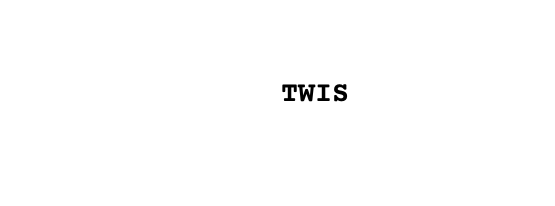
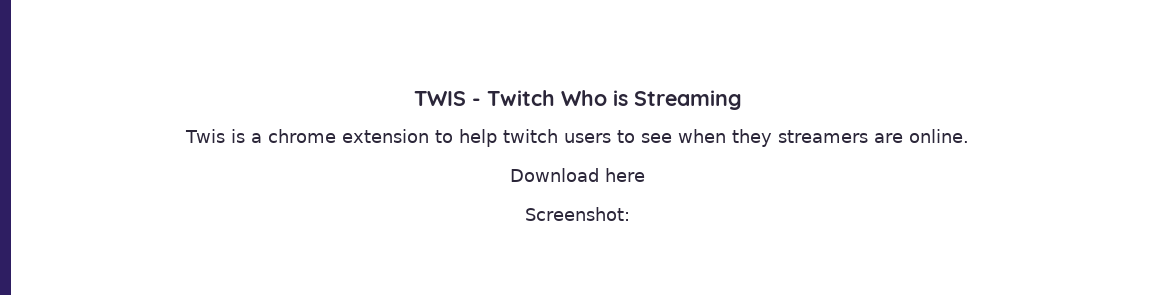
- TWIS
+ TWIS - Twitch Who is Streaming
+ Twis is a chrome extension to help twitch users to see when they streamers are online.
+ Download here
+ Screenshot:

